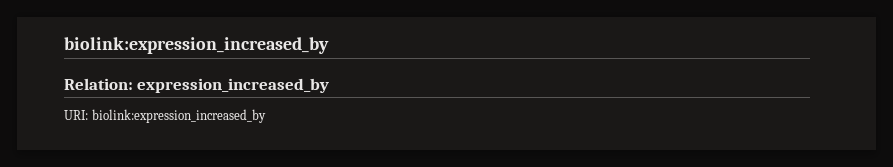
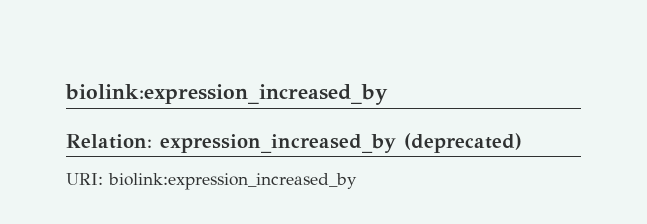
- Relation: expression_increased_by
+ Relation: expression_increased_by (deprecated)

